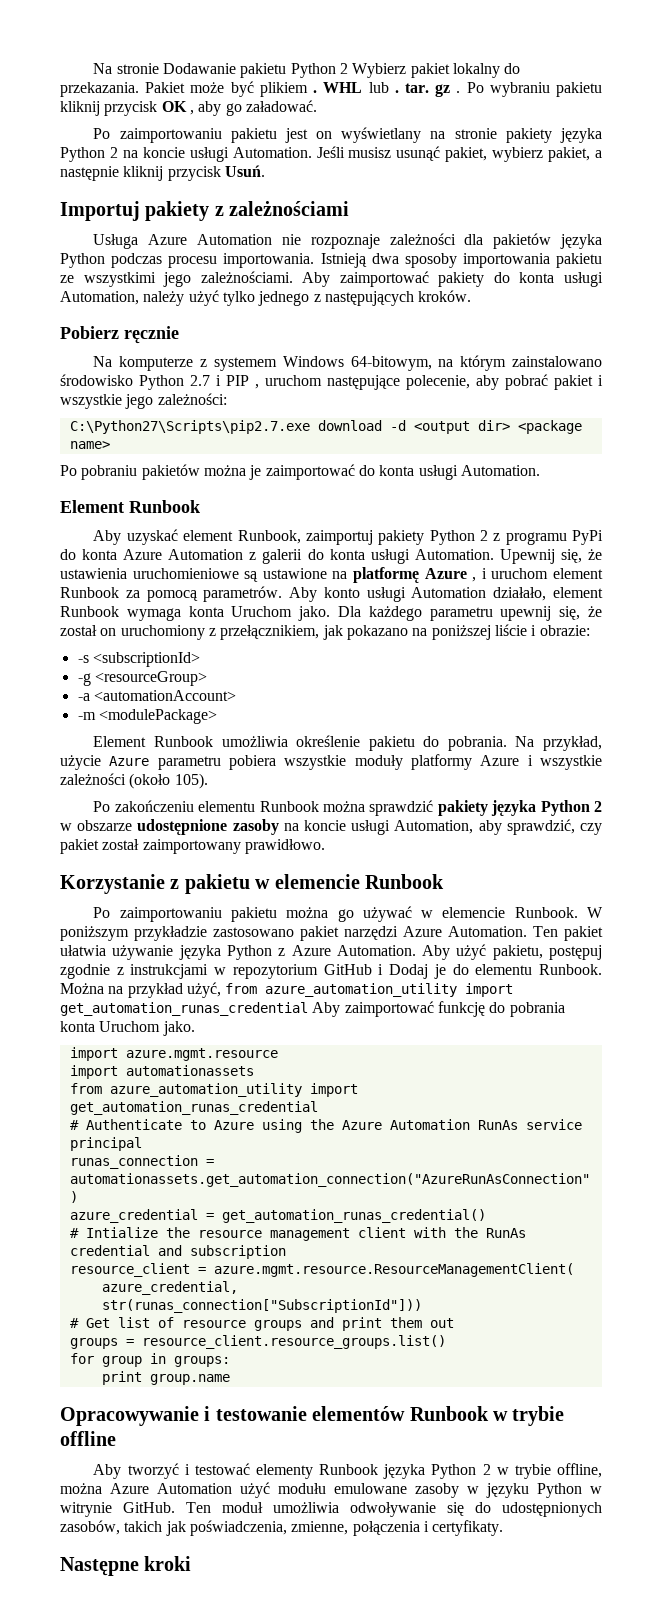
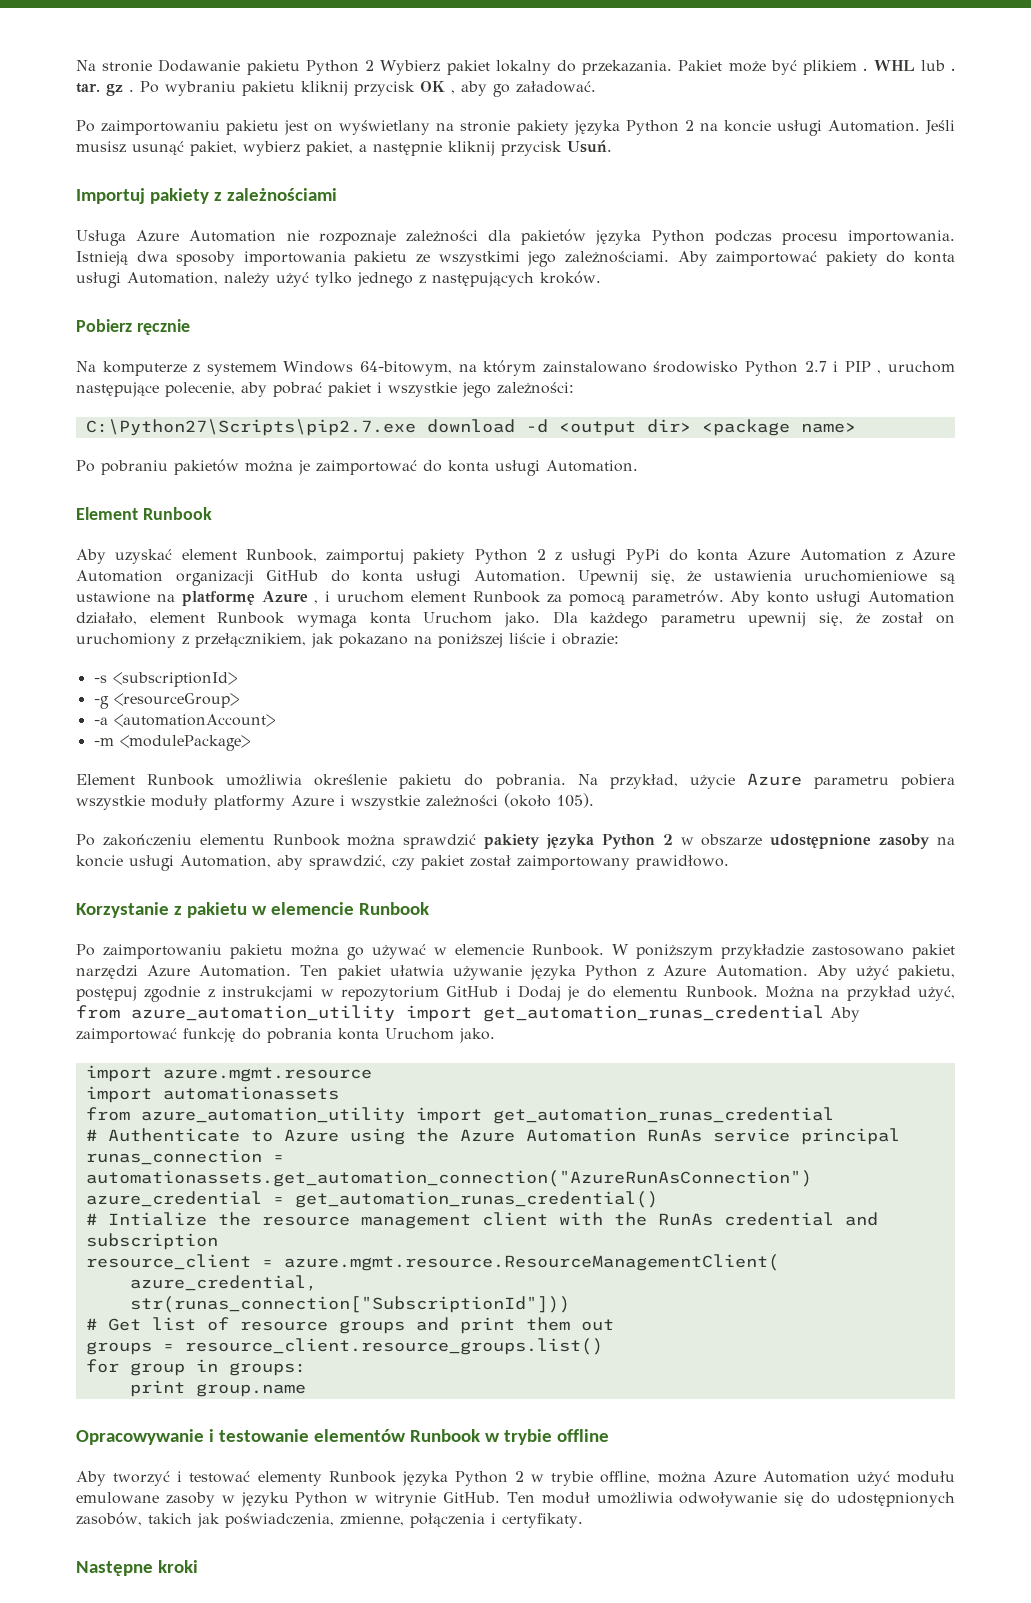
- Aby uzyskać element Runbook, zaimportuj pakiety Python 2 z programu PyPi do konta Azure Automation z galerii do konta usługi Automation.
+ Aby uzyskać element Runbook, zaimportuj pakiety Python 2 z usługi PyPi do konta Azure Automation z Azure Automation organizacji GitHub do konta usługi Automation.

